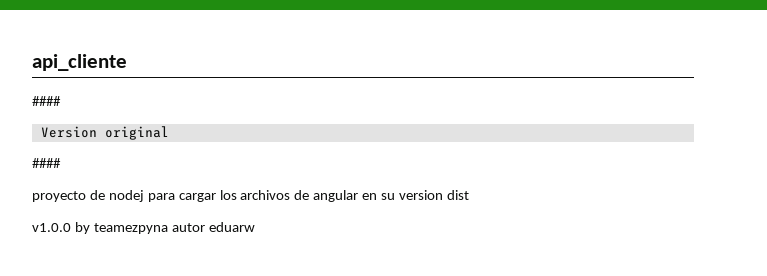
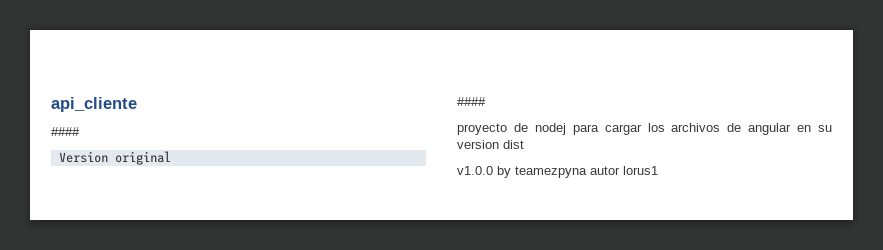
- v1.0.0 by teamezpyna autor eduarw
+ v1.0.0 by teamezpyna autor lorus1

